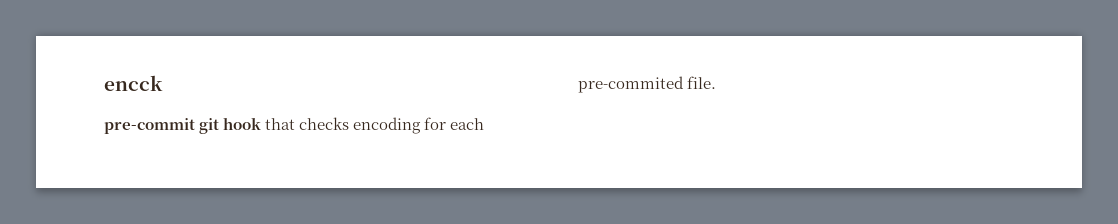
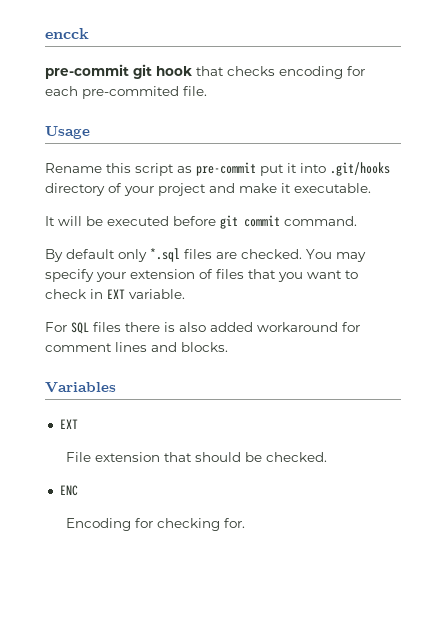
+ Usage
+ Rename this script as pre-commit put it into .git/hooks directory of your project and make it executable.
+ It will be executed before git commit command.
+ By default only *.sql files are checked. You may specify your extension of files that you want to check in EXT variable.
+ For SQL files there is also added workaround for comment lines and blocks.
+ Variables
+ EXT
+ File extension that should be checked.
+ ENC
+ Encoding for checking for.

